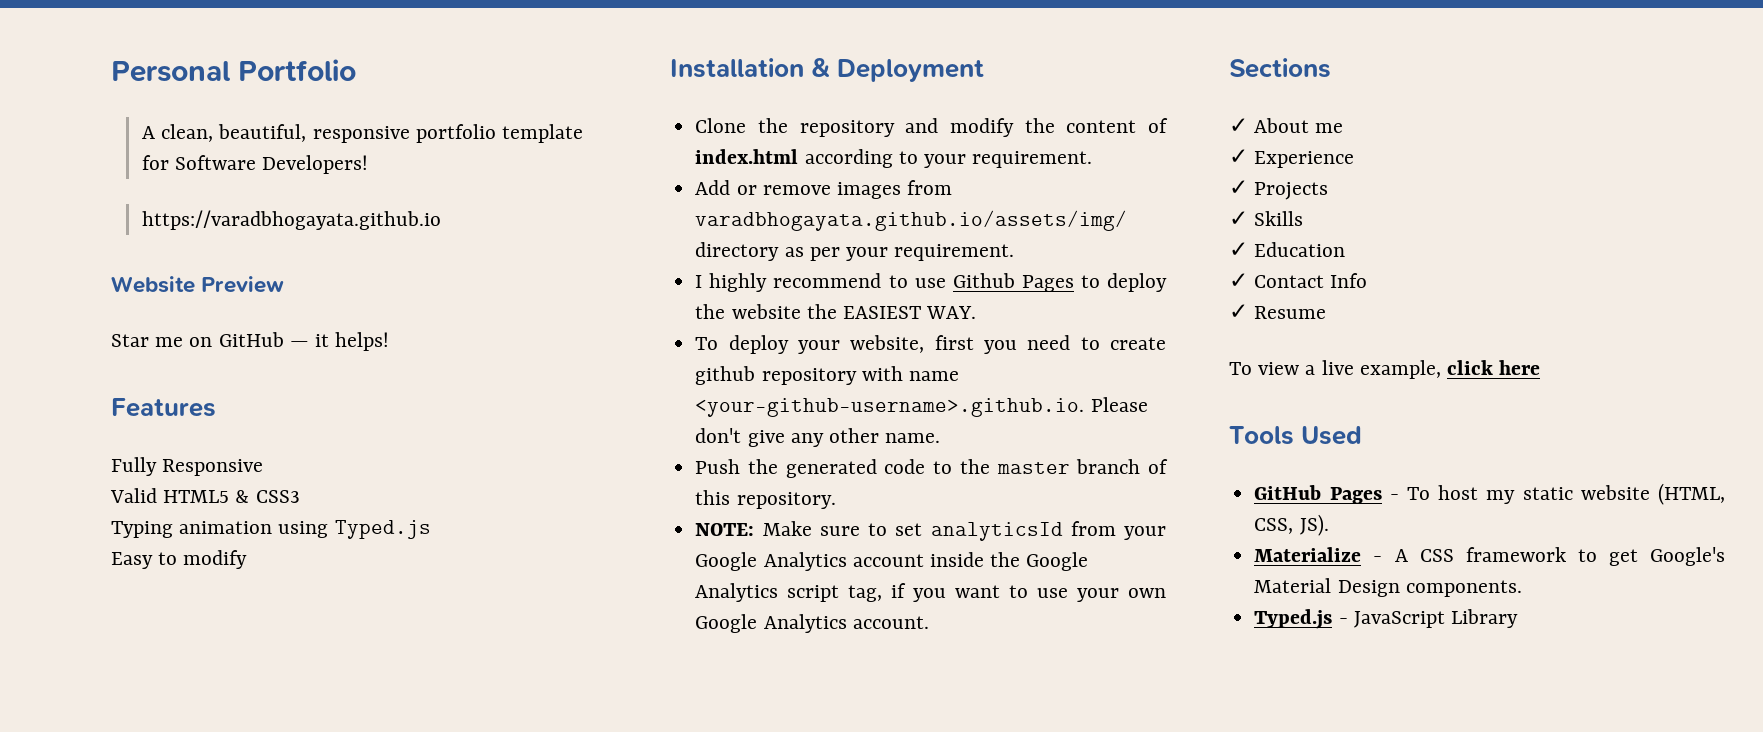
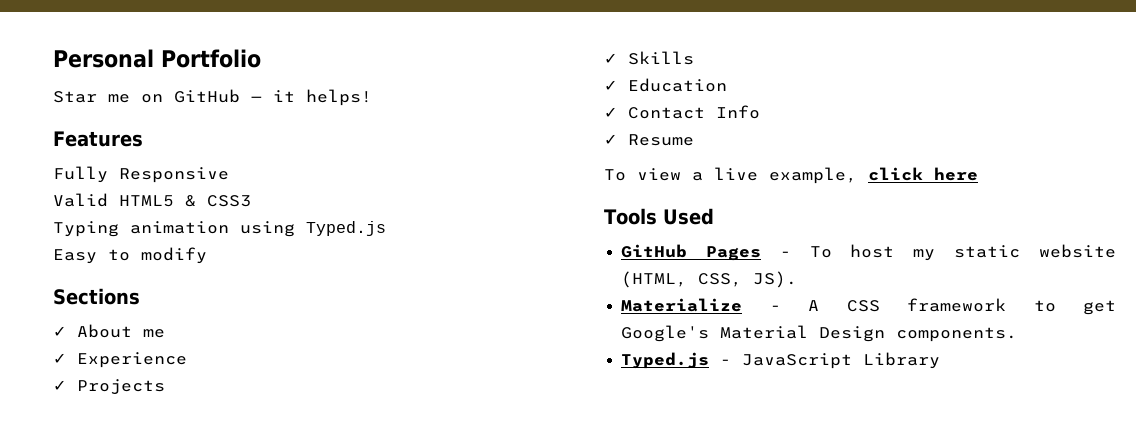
- A clean, beautiful, responsive portfolio template for Software Developers!
- https://varadbhogayata.github.io
- Website Preview
- Installation & Deployment
- Clone the repository and modify the content of index.html according to your requirement.
- Add or remove images from varadbhogayata.github.io/assets/img/ directory as per your requirement.
- I highly recommend to use Github Pages to deploy the website the EASIEST WAY.
- To deploy your website, first you need to create github repository with name <your-github-username>.github.io. Please don't give any other name.
- Push the generated code to the master branch of this repository.
- NOTE: Make sure to set analyticsId from your Google Analytics account inside the Google Analytics script tag, if you want to use your own Google Analytics account.

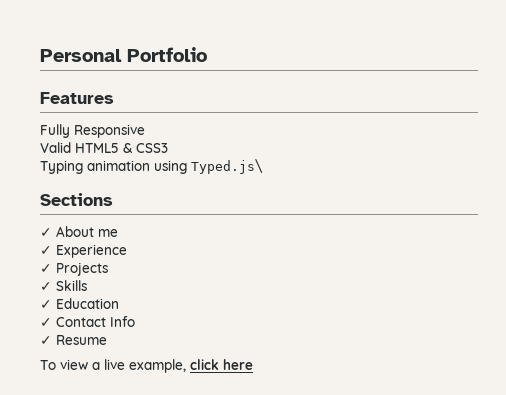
- Star me on GitHub — it helps!
- Typing animation using Typed.js
- Easy to modify
+ Typing animation using Typed.js\
- Tools Used
- GitHub Pages - To host my static website (HTML, CSS, JS).
- Materialize - A CSS framework to get Google's Material Design components.
- Typed.js - JavaScript Library

